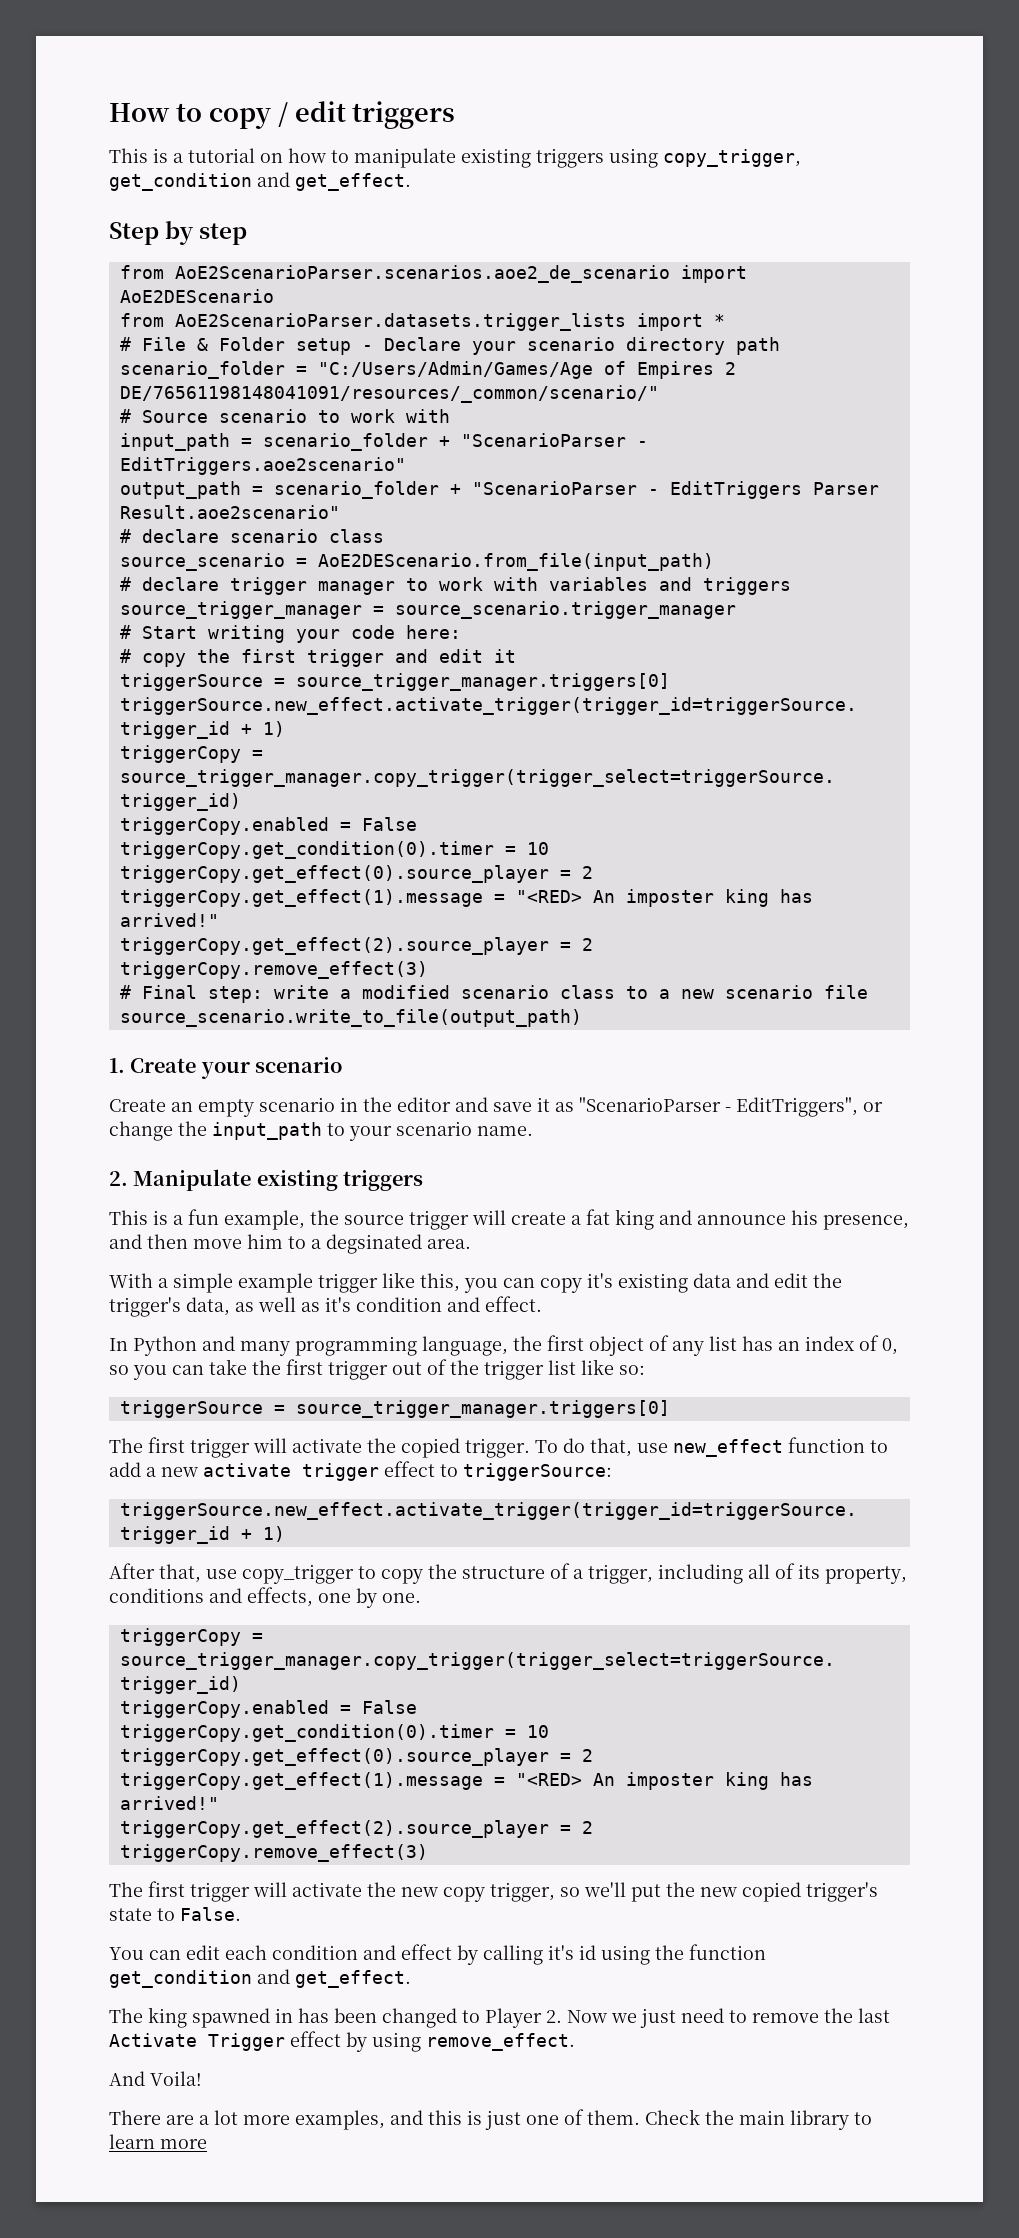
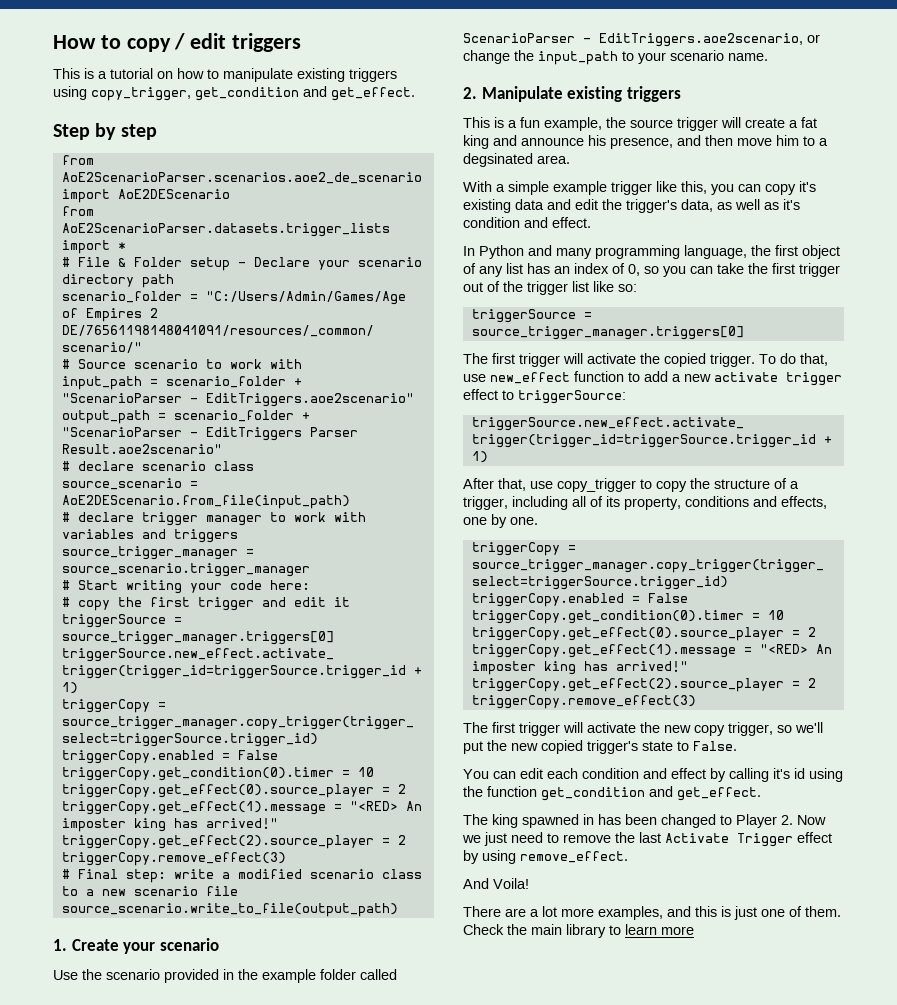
- Create an empty scenario in the editor and save it as "ScenarioParser - EditTriggers", or change the input_path to your scenario name.
+ Use the scenario provided in the example folder called ScenarioParser - EditTriggers.aoe2scenario, or change the input_path to your scenario name.

